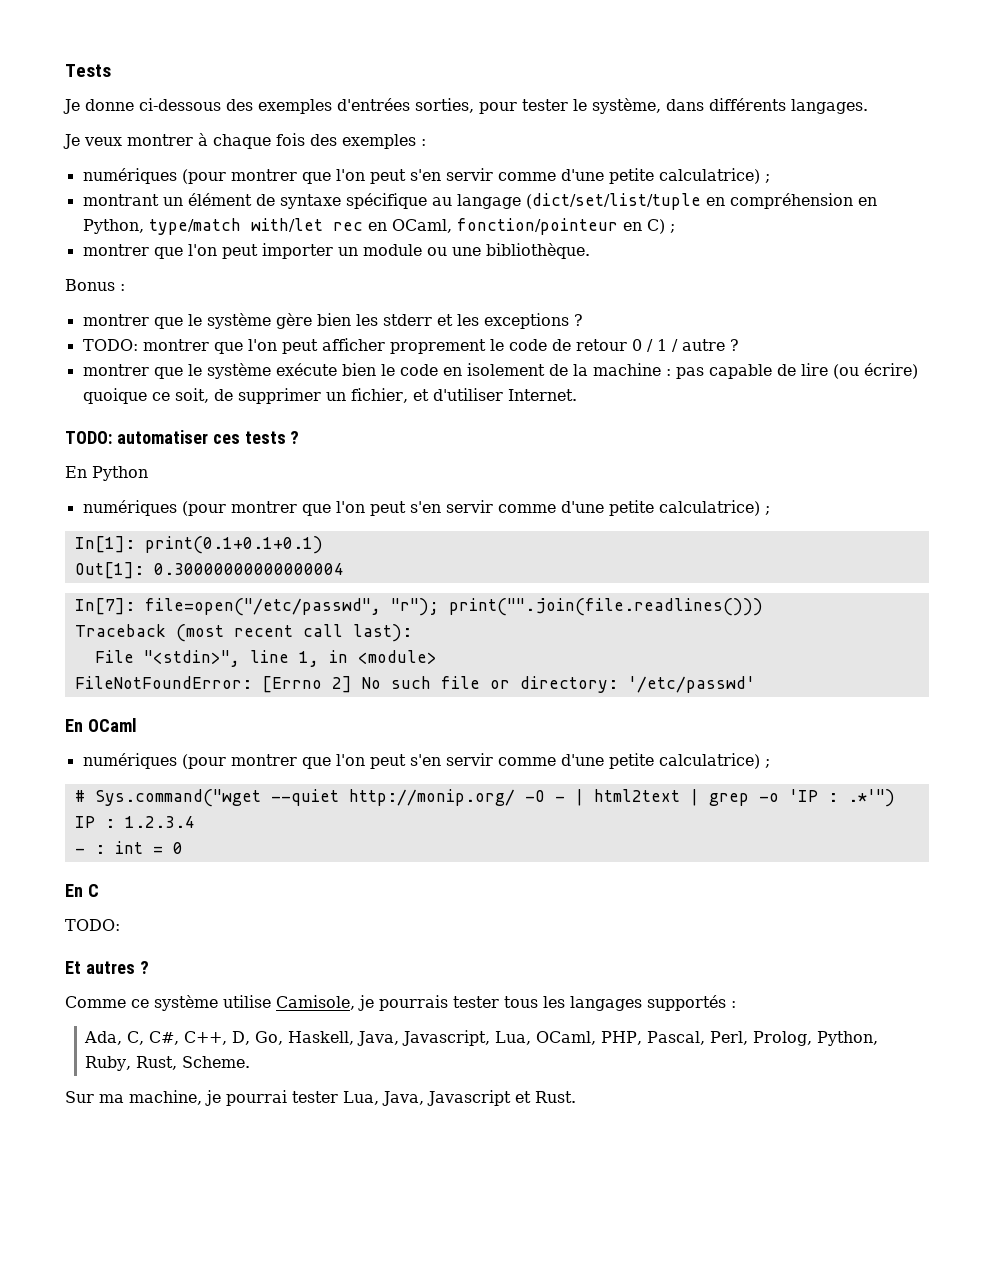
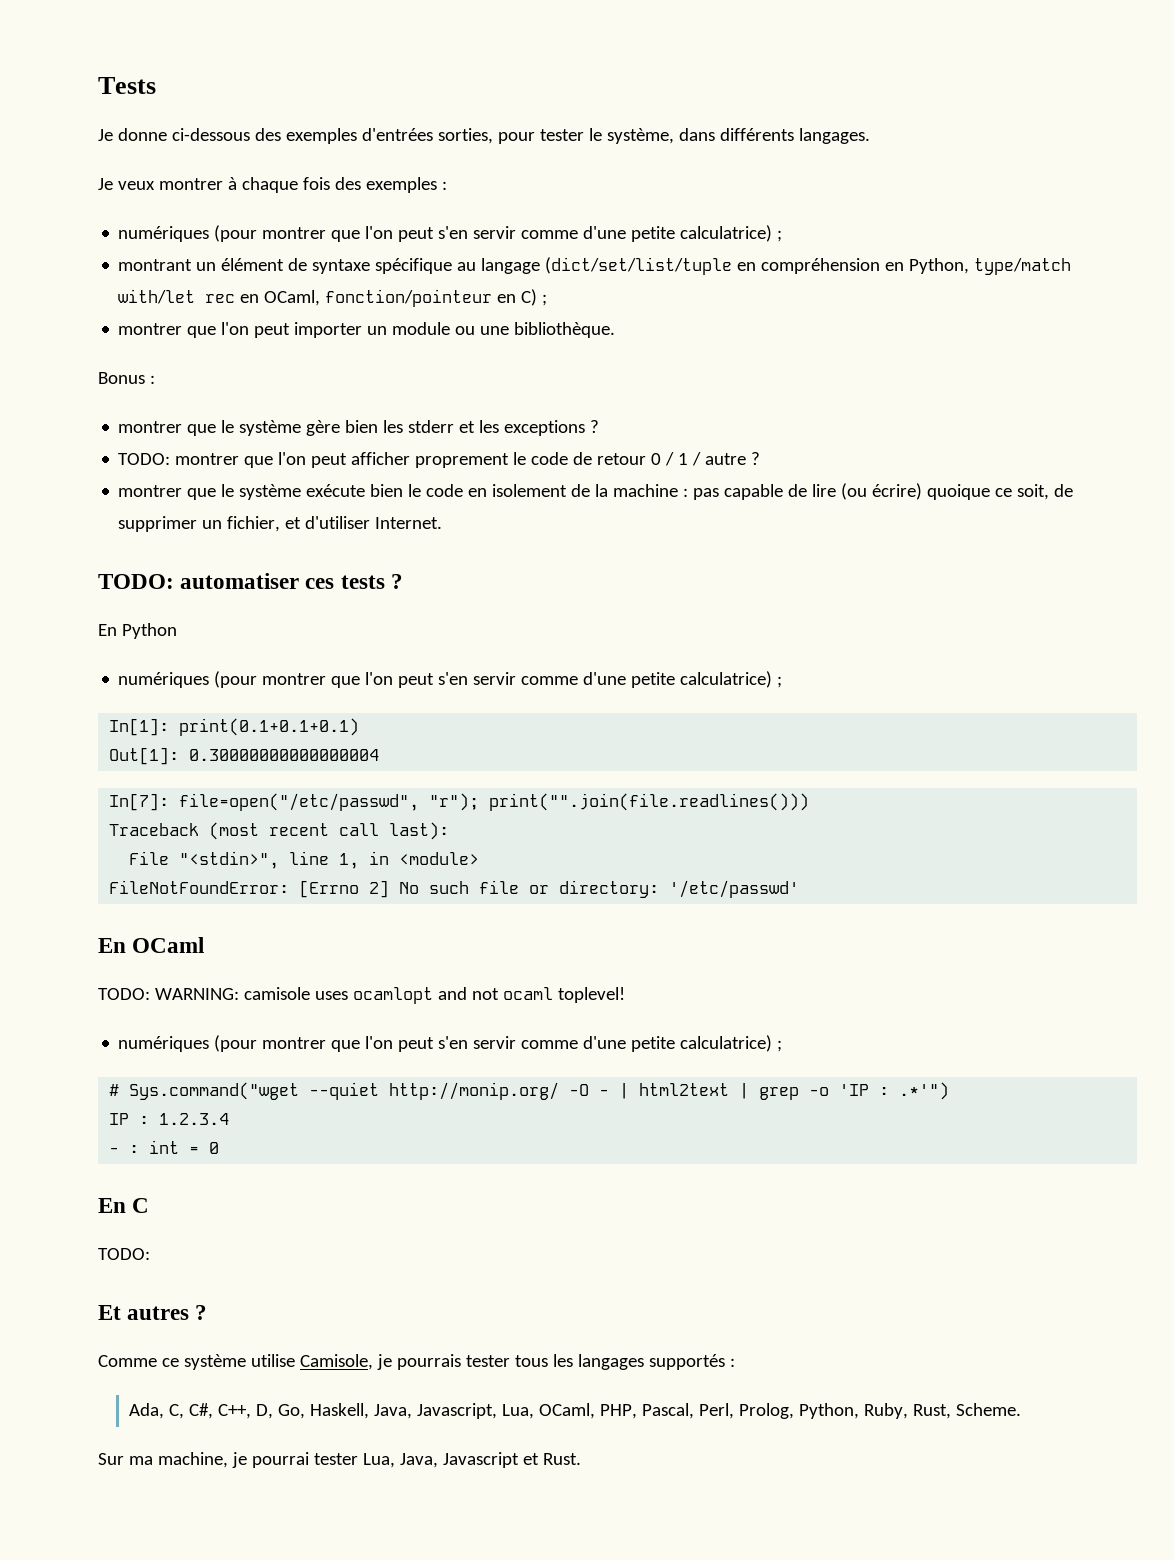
+ TODO: WARNING: camisole uses ocamlopt and not ocaml toplevel!

